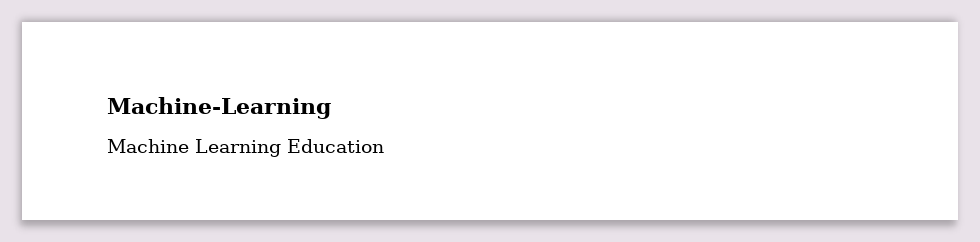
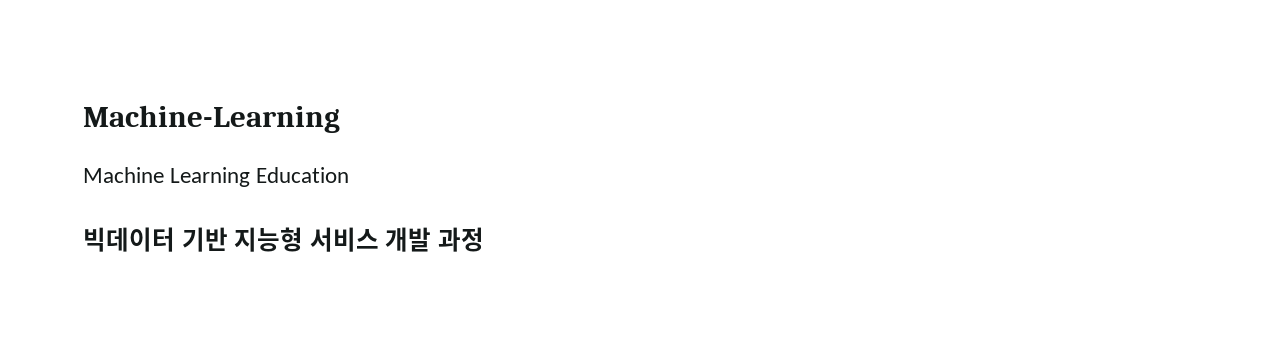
+ 빅데이터 기반 지능형 서비스 개발 과정

